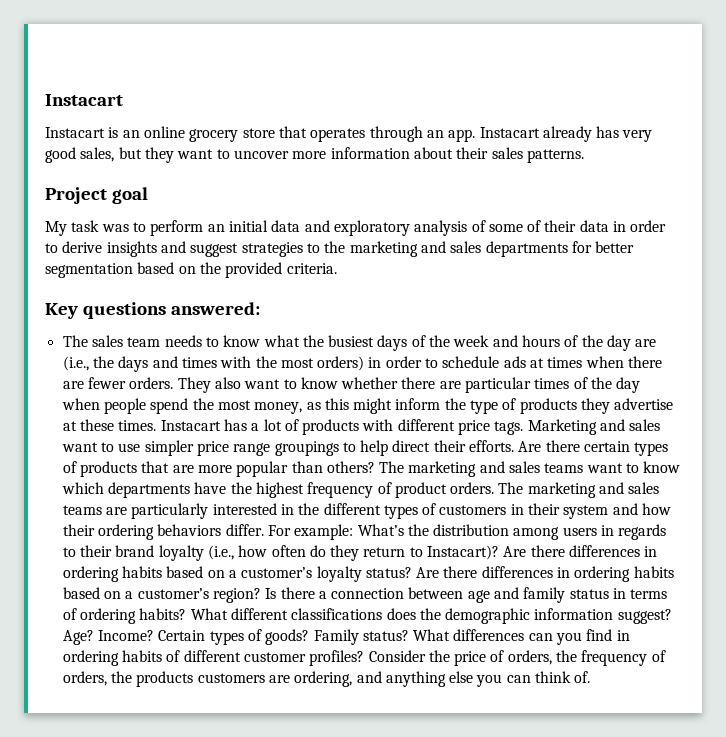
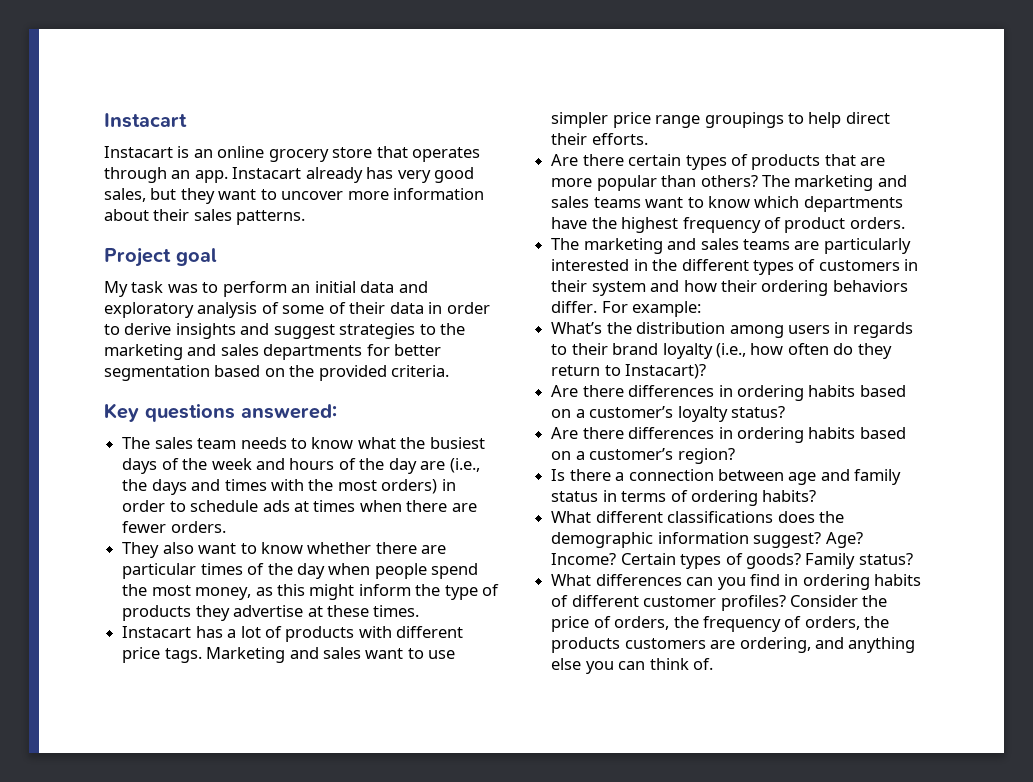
- The sales team needs to know what the busiest days of the week and hours of the day are (i.e., the days and times with the most orders) in order to schedule ads at times when there are fewer orders. They also want to know whether there are particular times of the day when people spend the most money, as this might inform the type of products they advertise at these times. Instacart has a lot of products with different price tags.
+ The sales team needs to know what the busiest days of the week and hours of the day are (i.e., the days and times with the most orders) in order to schedule ads at times when there are fewer orders.
+ They also want to know whether there are particular times of the day when people spend the most money, as this might inform the type of products they advertise at these times.
+ Instacart has a lot of products with different price tags.
- Marketing and sales want to use simpler price range groupings to help direct their efforts. Are there certain types of products that are more popular than others?
+ Marketing and sales want to use simpler price range groupings to help direct their efforts.
+ Are there certain types of products that are more popular than others?
- The marketing and sales teams want to know which departments have the highest frequency of product orders. The marketing and sales teams are particularly interested in the different types of customers in their system and how their ordering behaviors differ.
+ The marketing and sales teams want to know which departments have the highest frequency of product orders.
+ The marketing and sales teams are particularly interested in the different types of customers in their system and how their ordering behaviors differ.
- For example: What’s the distribution among users in regards to their brand loyalty (i.e., how often do they return to Instacart)? Are there differences in ordering habits based on a customer’s loyalty status? Are there differences in ordering habits based on a customer’s region? Is there a connection between age and family status in terms of ordering habits? What different classifications does the demographic information suggest?
+ For example:
+ What’s the distribution among users in regards to their brand loyalty (i.e., how often do they return to Instacart)?
+ Are there differences in ordering habits based on a customer’s loyalty status?
+ Are there differences in ordering habits based on a customer’s region?
+ Is there a connection between age and family status in terms of ordering habits?
+ What different classifications does the demographic information suggest?
- Family status? What differences can you find in ordering habits of different customer profiles?
+ Family status?
+ What differences can you find in ordering habits of different customer profiles?

